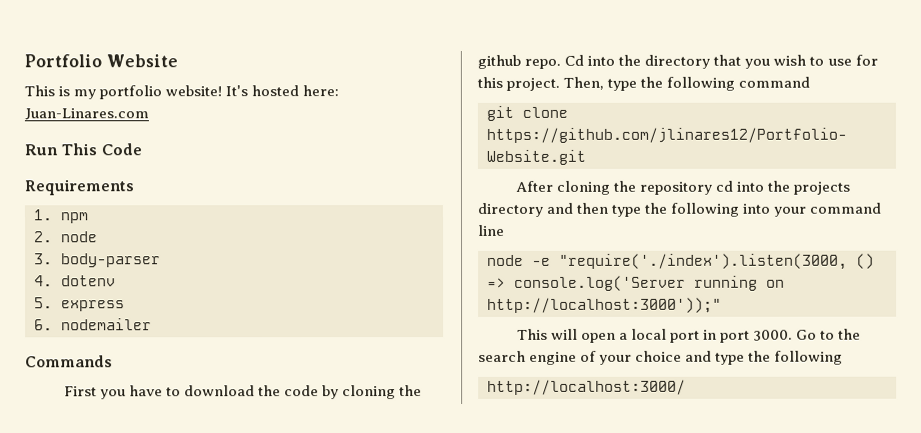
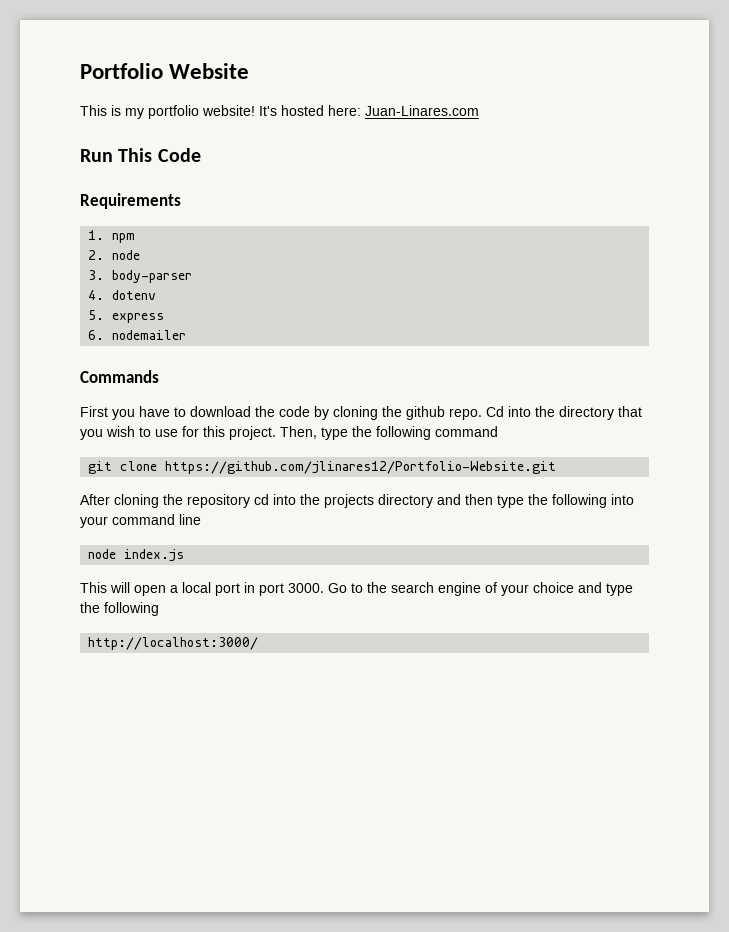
- node -e "require('./index').listen(3000, () => console.log('Server running on http://localhost:3000'));"
+ node index.js

